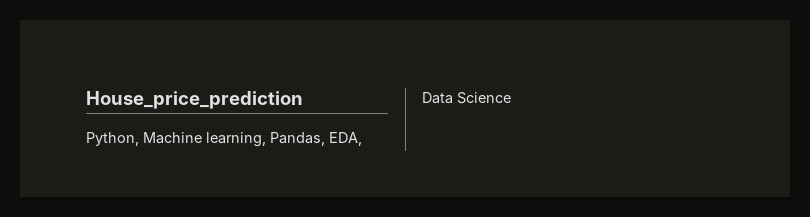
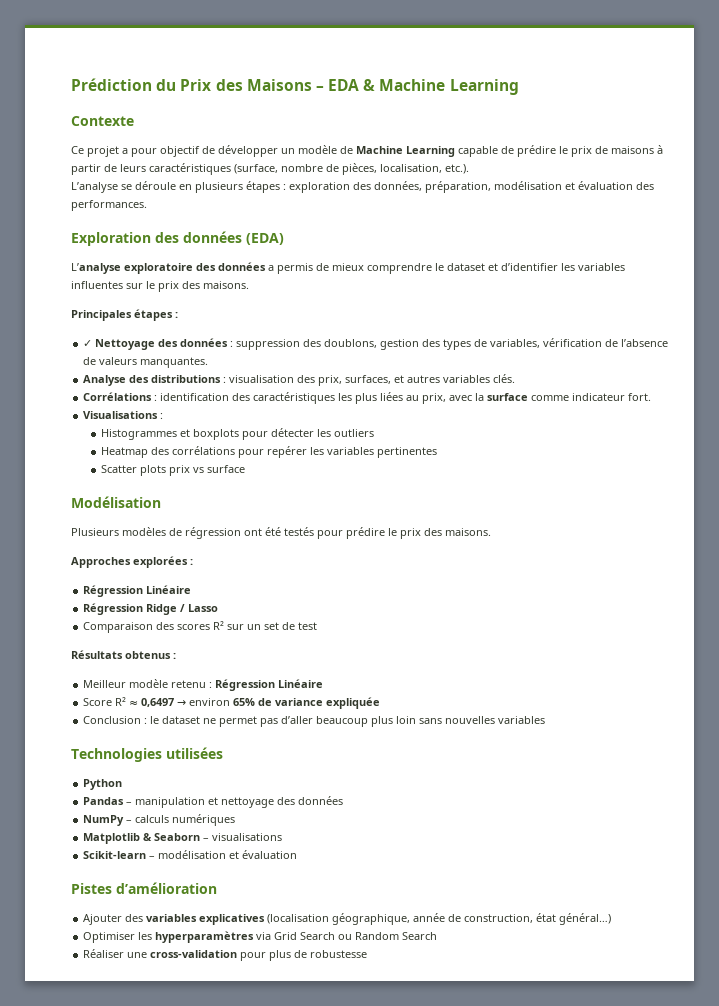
- House_price_prediction
- Python, Machine learning, Pandas, EDA, Data Science
+ Prédiction du Prix des Maisons – EDA & Machine Learning
+ Contexte
+ Ce projet a pour objectif de développer un modèle de Machine Learning capable de prédire le prix de maisons à partir de leurs caractéristiques (surface, nombre de pièces, localisation, etc.).
+ L’analyse se déroule en plusieurs étapes : exploration des données, préparation, modélisation et évaluation des performances.
+ Exploration des données (EDA)
+ L’analyse exploratoire des données a permis de mieux comprendre le dataset et d’identifier les variables influentes sur le prix des maisons.
+ Principales étapes :
+ ✓ Nettoyage des données : suppression des doublons, gestion des types de variables, vérification de l’absence de valeurs manquantes.
+ Analyse des distributions : visualisation des prix, surfaces, et autres variables clés.
+ Corrélations : identification des caractéristiques les plus liées au prix, avec la surface comme indicateur fort.
+ Visualisations :
+ Histogrammes et boxplots pour détecter les outliers
+ Heatmap des corrélations pour repérer les variables pertinentes
+ Scatter plots prix vs surface
+ Modélisation
+ Plusieurs modèles de régression ont été testés pour prédire le prix des maisons.
+ Approches explorées :
+ Régression Linéaire
+ Régression Ridge / Lasso
+ Comparaison des scores R² sur un set de test
+ Résultats obtenus :
+ Meilleur modèle retenu : Régression Linéaire
+ Score R² ≈ 0,6497 → environ 65% de variance expliquée
+ Conclusion : le dataset ne permet pas d’aller beaucoup plus loin sans nouvelles variables
+ Technologies utilisées
+ Python
+ Pandas – manipulation et nettoyage des données
+ NumPy – calculs numériques
+ Matplotlib & Seaborn – visualisations
+ Scikit-learn – modélisation et évaluation
+ Pistes d’amélioration
+ Ajouter des variables explicatives (localisation géographique, année de construction, état général…)
+ Optimiser les hyperparamètres via Grid Search ou Random Search
+ Réaliser une cross-validation pour plus de robustesse

